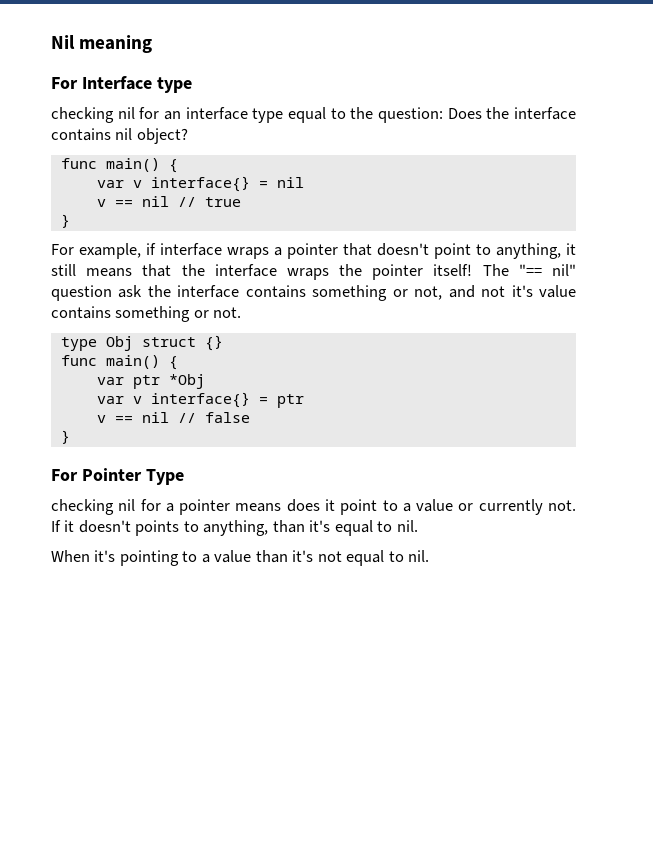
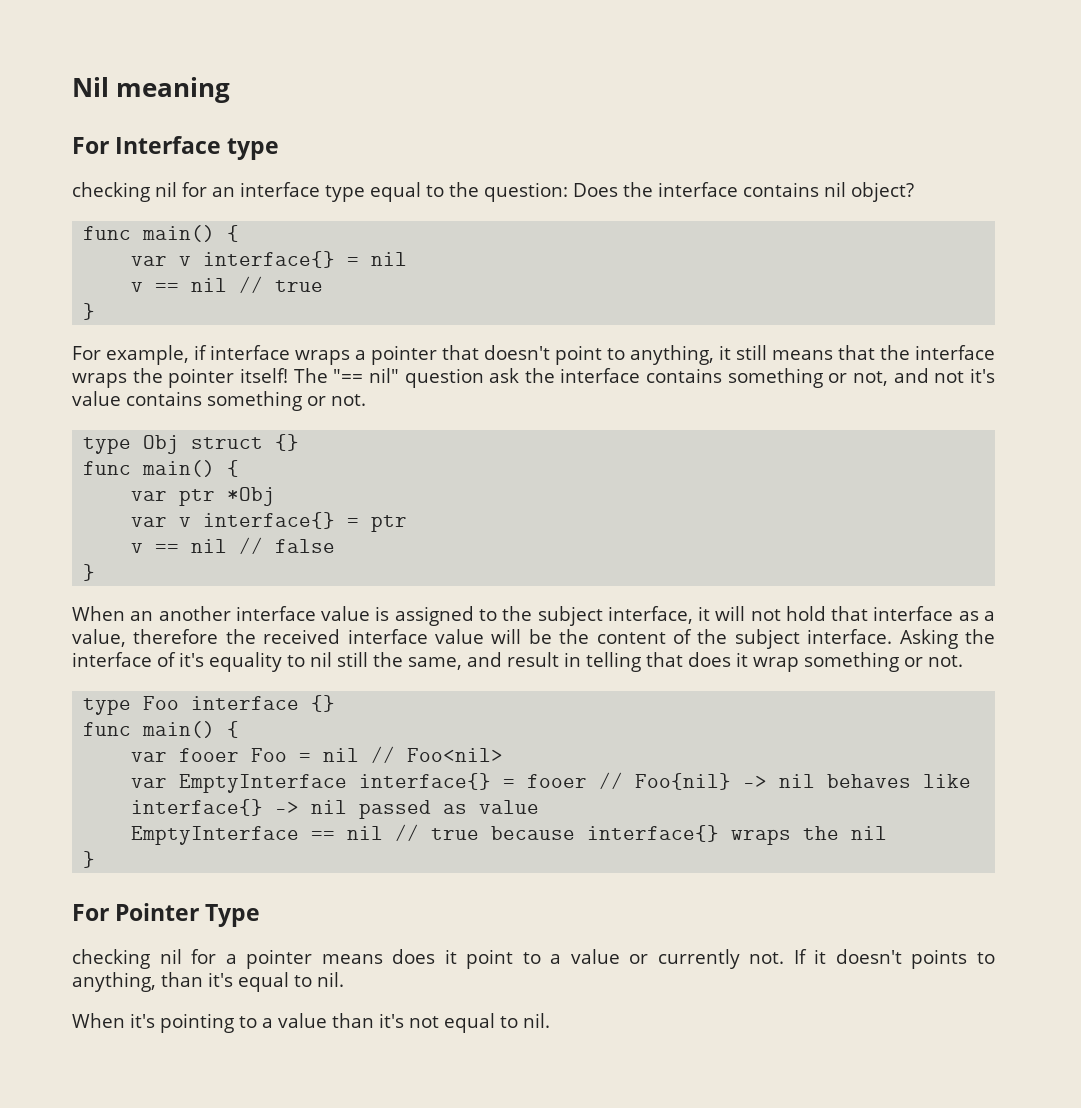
+ When an another interface value is assigned to the subject interface, it will not hold that interface as a value, therefore the received interface value will be the content of the subject interface. Asking the interface of it's equality to nil still the same, and result in telling that does it wrap something or not.
+ type Foo interface {}
+ func main() {
+ var fooer Foo = nil // Foo<nil>
+ var EmptyInterface interface{} = fooer // Foo{nil} -> nil behaves like interface{} -> nil passed as value
+ EmptyInterface == nil // true because interface{} wraps the nil
+ }

